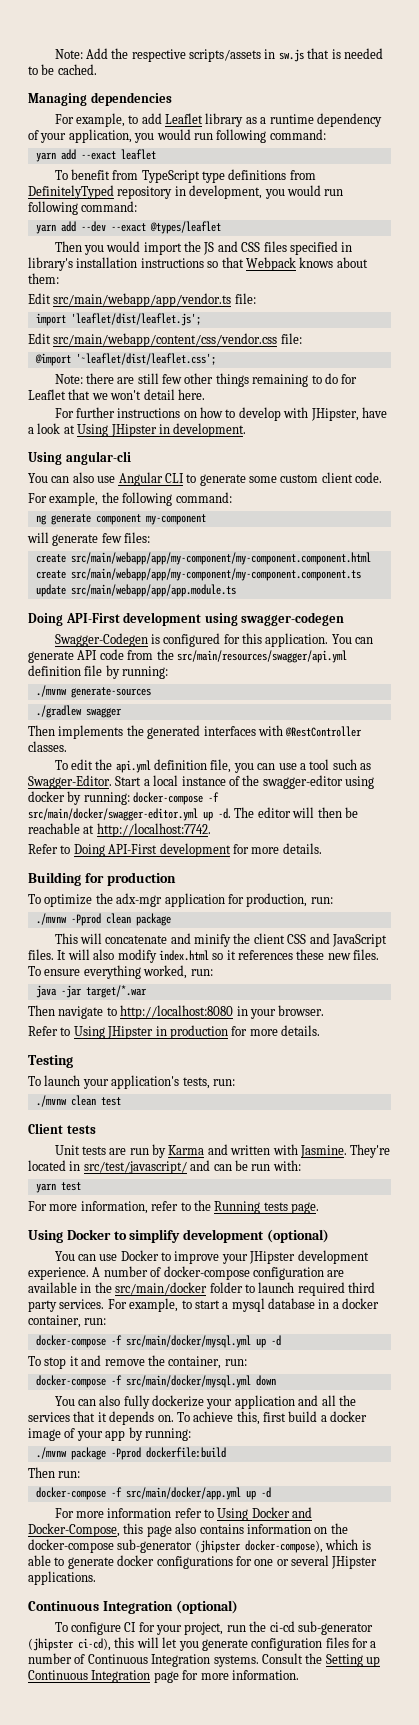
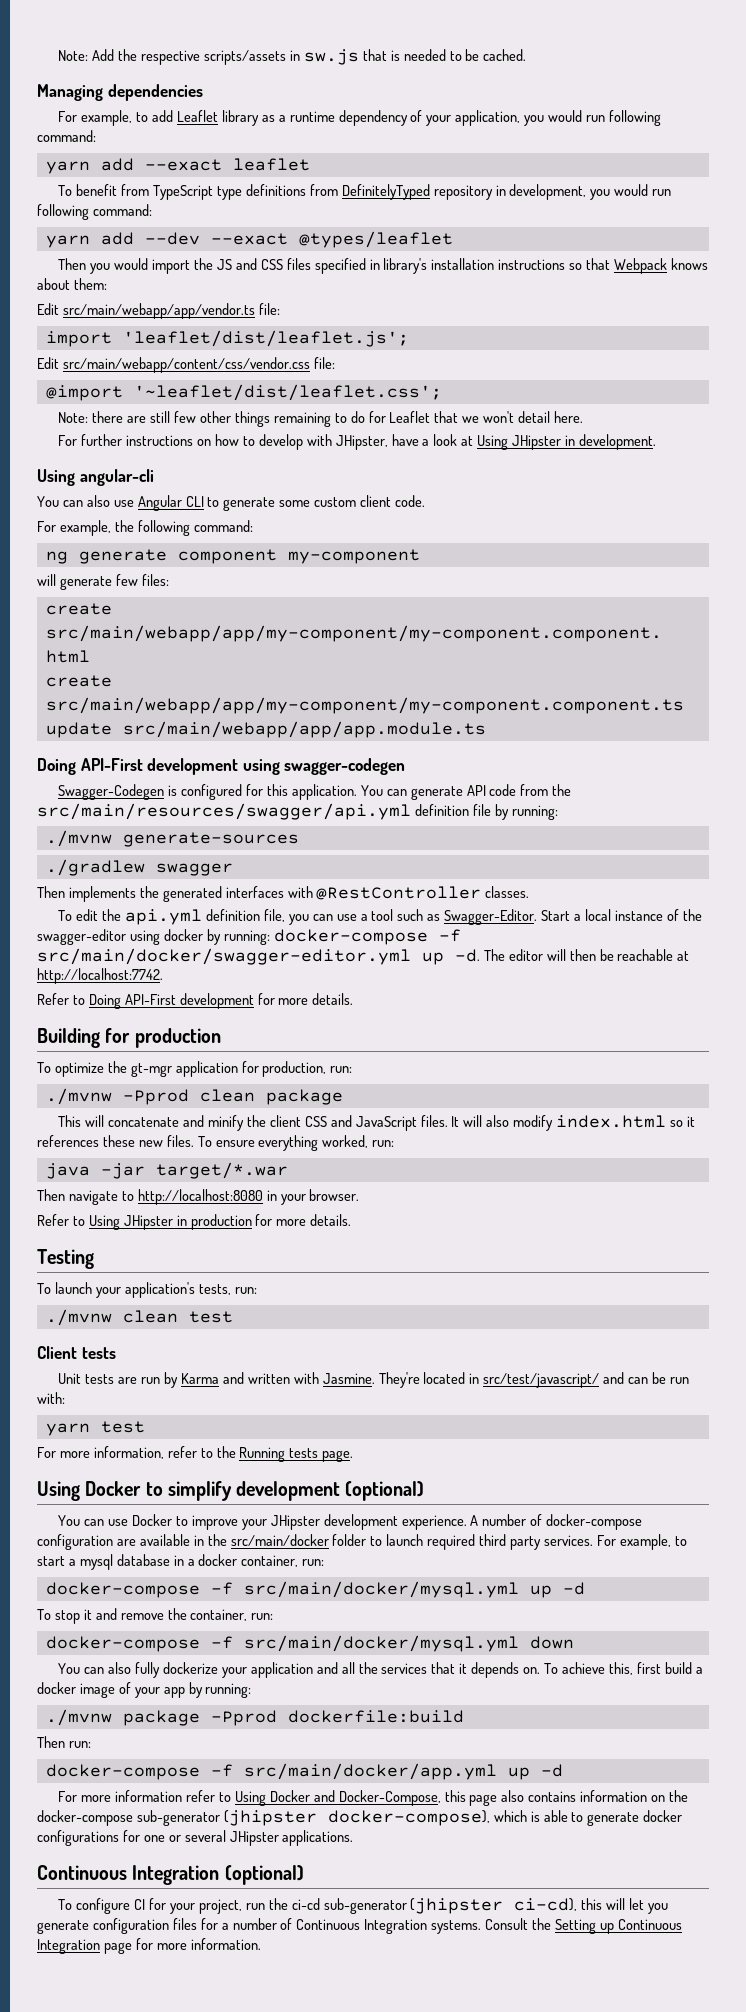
- To optimize the adx-mgr application for production, run:
+ To optimize the gt-mgr application for production, run:

